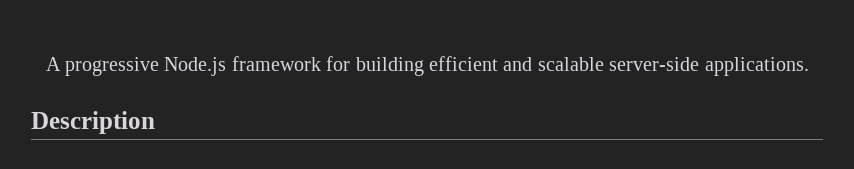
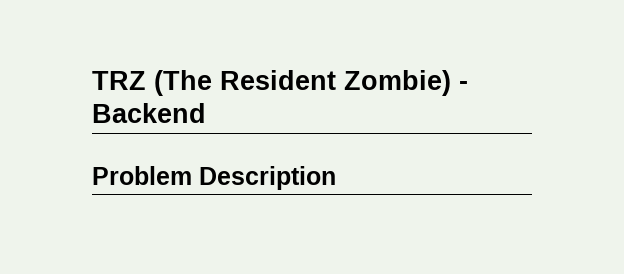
- A progressive Node.js framework for building efficient and scalable server-side applications.
- Description
+ TRZ (The Resident Zombie) - Backend
+ Problem Description

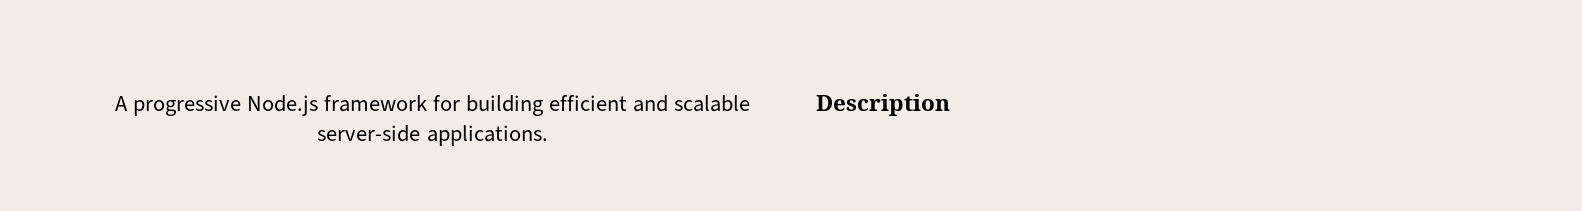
- TRZ (The Resident Zombie) - Backend
- Problem Description
+ A progressive Node.js framework for building efficient and scalable server-side applications.
+ Description

